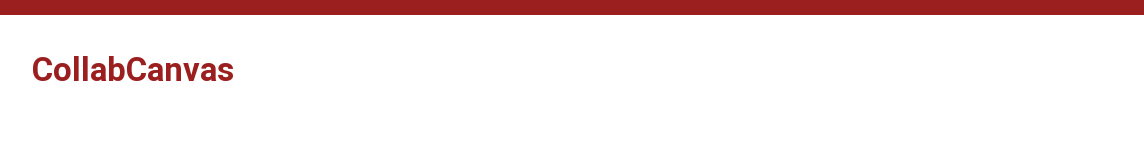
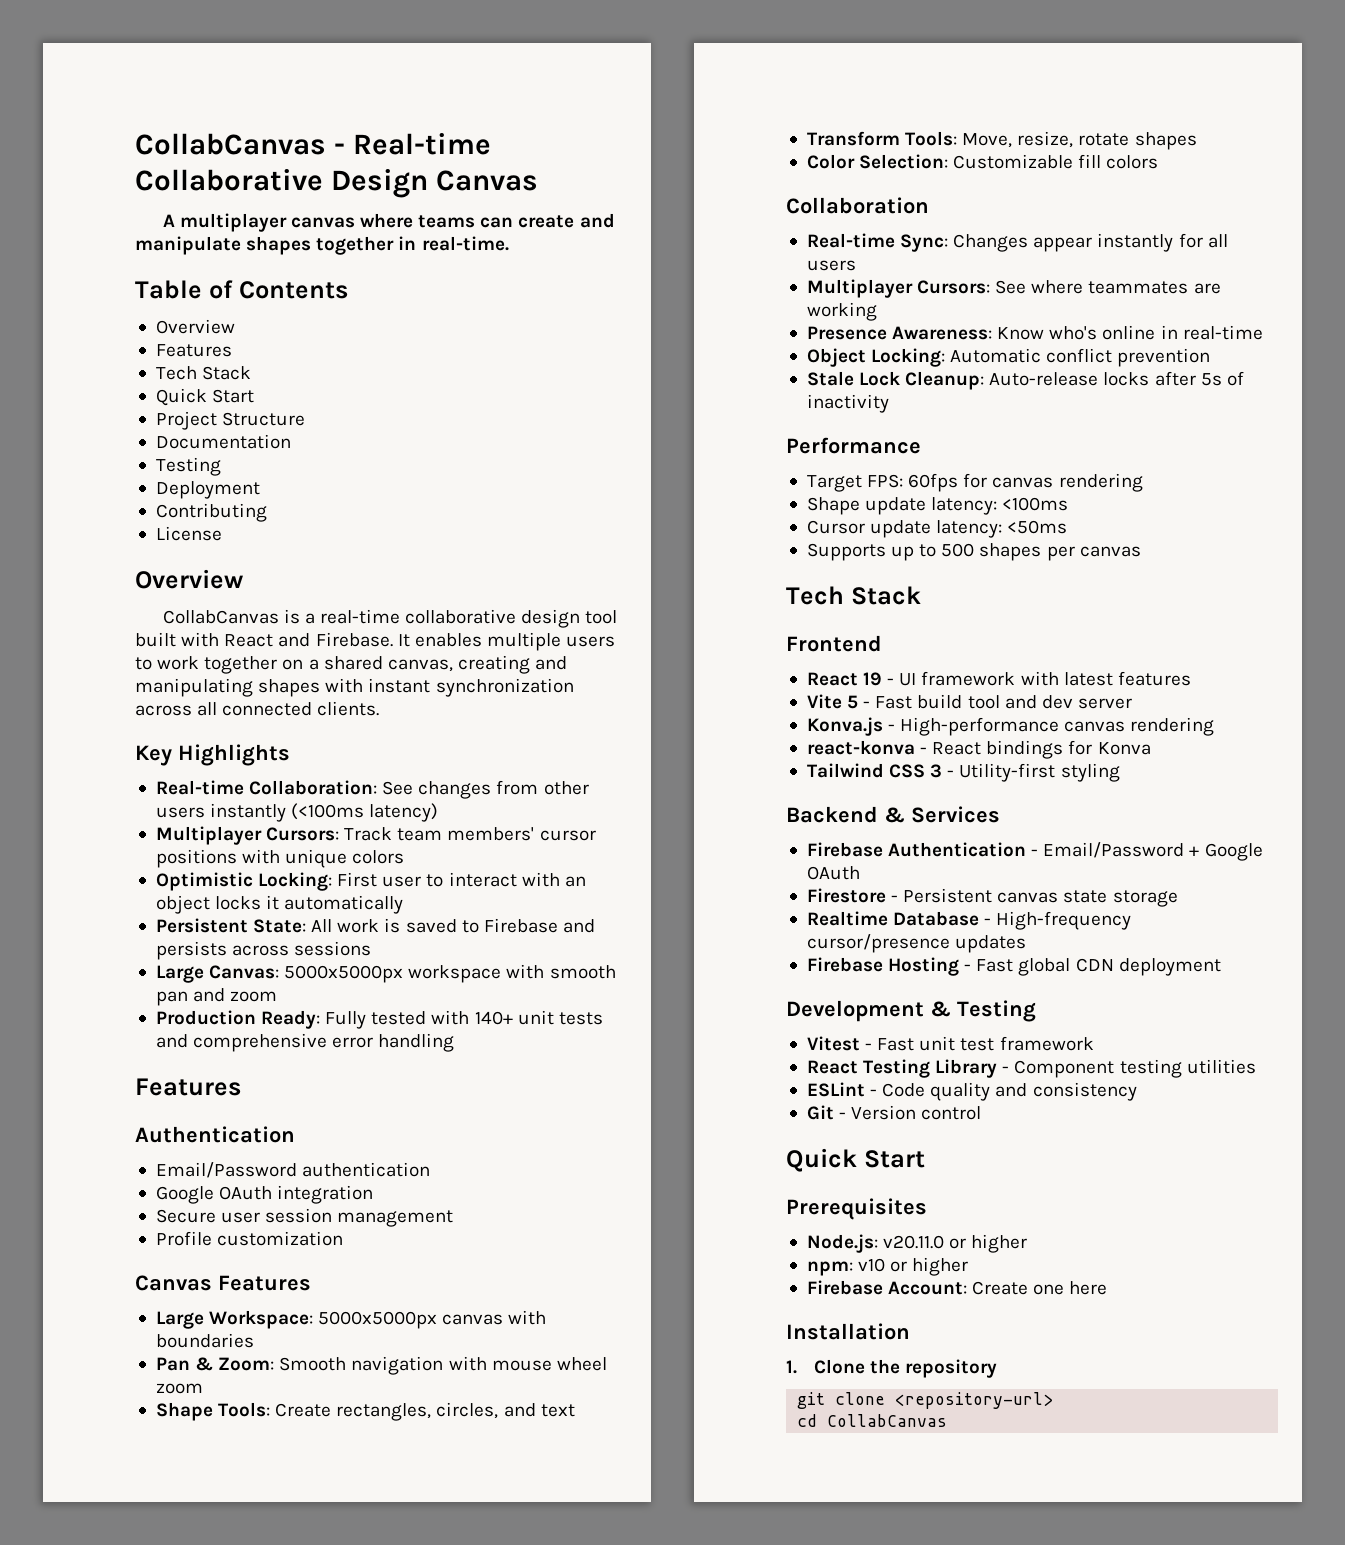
- CollabCanvas
+ CollabCanvas - Real-time Collaborative Design Canvas
+ A multiplayer canvas where teams can create and manipulate shapes together in real-time.
+ Table of Contents
+ Overview
+ Features
+ Tech Stack
+ Quick Start
+ Project Structure
+ Documentation
+ Testing
+ Deployment
+ Contributing
+ License
+ Overview
+ CollabCanvas is a real-time collaborative design tool built with React and Firebase. It enables multiple users to work together on a shared canvas, creating and manipulating shapes with instant synchronization across all connected clients.
+ Key Highlights
+ Real-time Collaboration: See changes from other users instantly (<100ms latency)
+ Multiplayer Cursors: Track team members' cursor positions with unique colors
+ Optimistic Locking: First user to interact with an object locks it automatically
+ Persistent State: All work is saved to Firebase and persists across sessions
+ Large Canvas: 5000x5000px workspace with smooth pan and zoom
+ Production Ready: Fully tested with 140+ unit tests and comprehensive error handling
+ Features
+ Authentication
+ Email/Password authentication
+ Google OAuth integration
+ Secure user session management
+ Profile customization
+ Canvas Features
+ Large Workspace: 5000x5000px canvas with boundaries
+ Pan & Zoom: Smooth navigation with mouse wheel zoom
+ Shape Tools: Create rectangles, circles, and text
+ Transform Tools: Move, resize, rotate shapes
+ Color Selection: Customizable fill colors
+ Collaboration
+ Real-time Sync: Changes appear instantly for all users
+ Multiplayer Cursors: See where teammates are working
+ Presence Awareness: Know who's online in real-time
+ Object Locking: Automatic conflict prevention
+ Stale Lock Cleanup: Auto-release locks after 5s of inactivity
+ Performance
+ Target FPS: 60fps for canvas rendering
+ Shape update latency: <100ms
+ Cursor update latency: <50ms
+ Supports up to 500 shapes per canvas
+ Tech Stack
+ Frontend
+ React 19 - UI framework with latest features
+ Vite 5 - Fast build tool and dev server
+ Konva.js - High-performance canvas rendering
+ react-konva - React bindings for Konva
+ Tailwind CSS 3 - Utility-first styling
+ Backend & Services
+ Firebase Authentication - Email/Password + Google OAuth
+ Firestore - Persistent canvas state storage
+ Realtime Database - High-frequency cursor/presence updates
+ Firebase Hosting - Fast global CDN deployment
+ Development & Testing
+ Vitest - Fast unit test framework
+ React Testing Library - Component testing utilities
+ ESLint - Code quality and consistency
+ Git - Version control
+ Quick Start
+ Prerequisites
+ Node.js: v20.11.0 or higher
+ npm: v10 or higher
+ Firebase Account: Create one here
+ Installation
+ 1. Clone the repository
+ git clone <repository-url>
+ cd CollabCanvas

